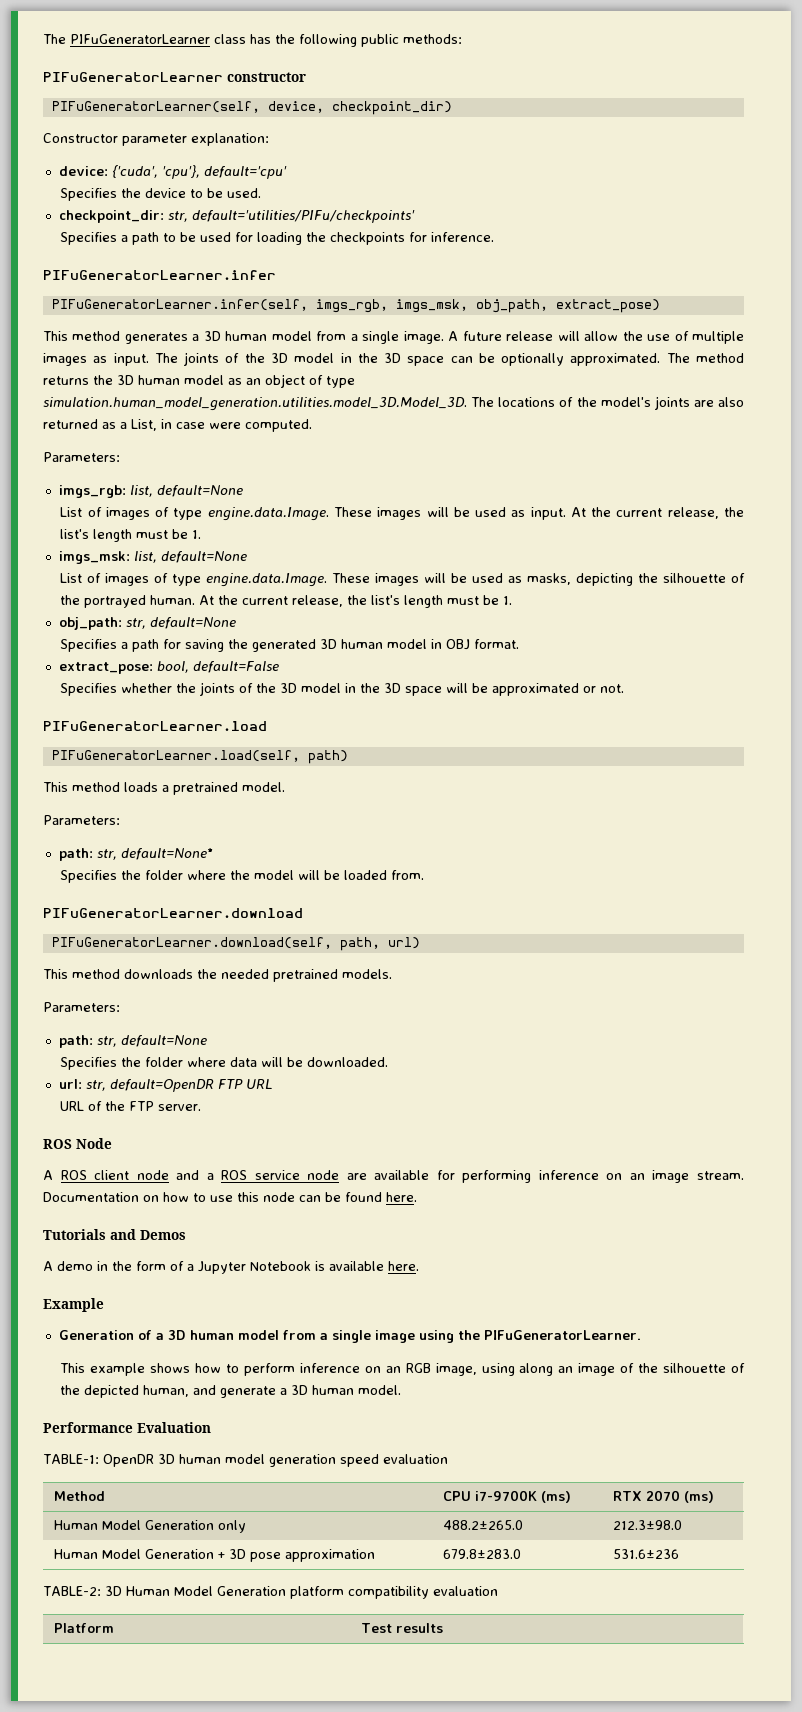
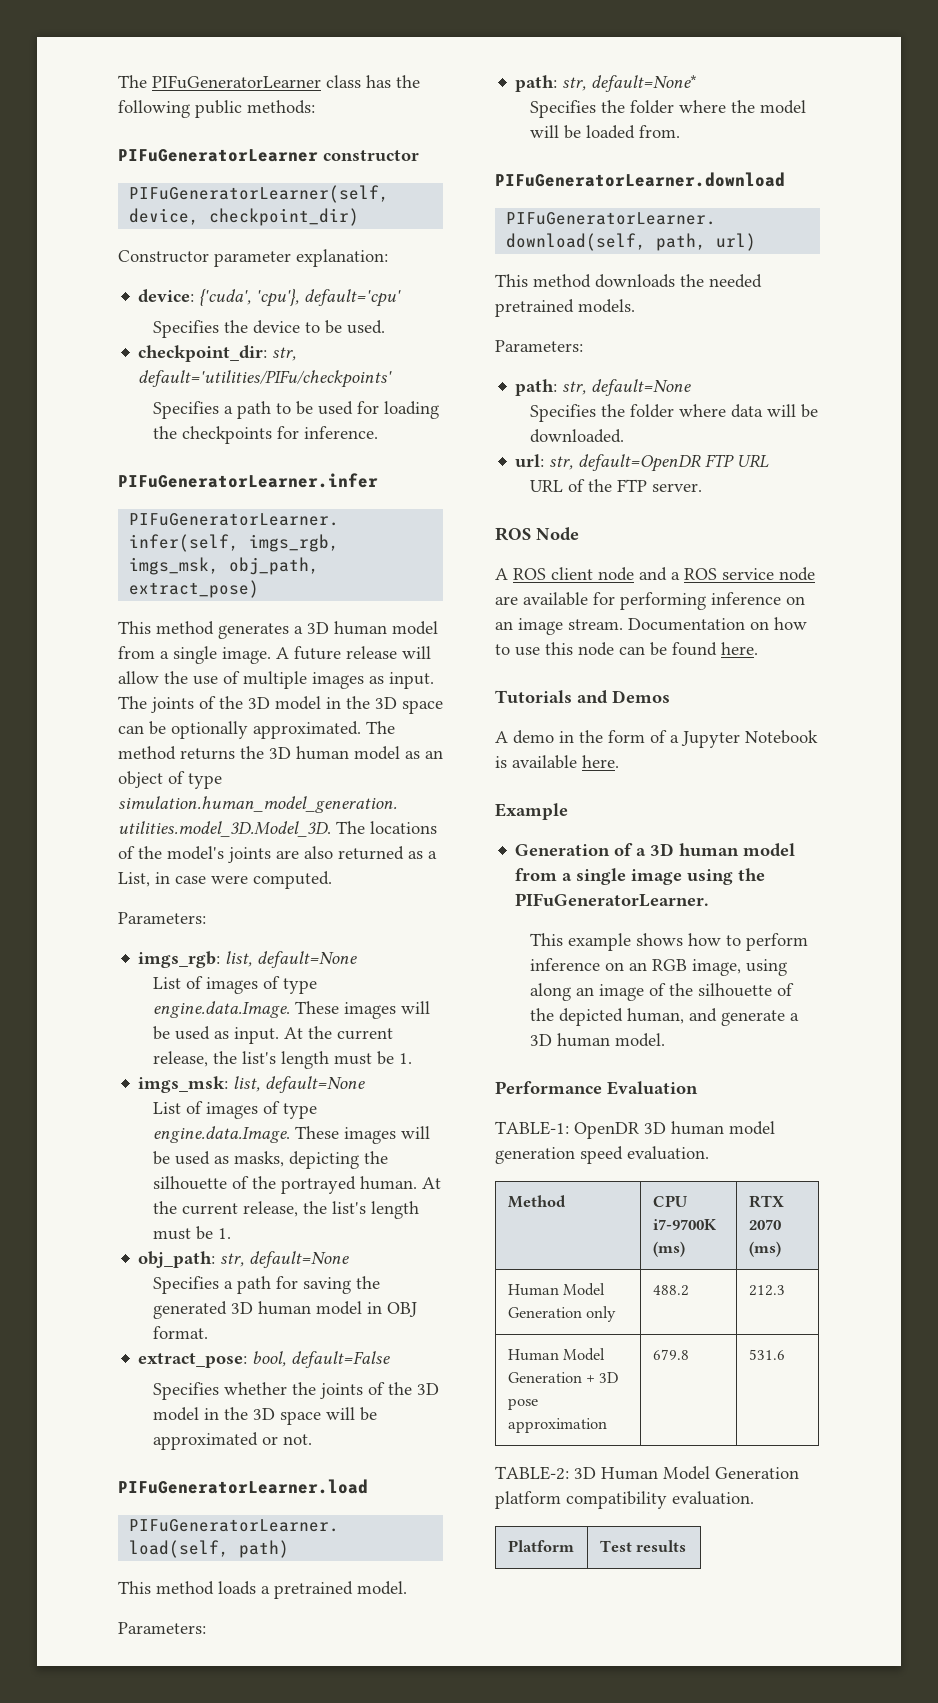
- TABLE-1: OpenDR 3D human model generation speed evaluation
+ TABLE-1: OpenDR 3D human model generation speed evaluation.
- Human Model Generation only | 488.2±265.0 | 212.3±98.0
+ Human Model Generation only | 488.2 | 212.3
- Human Model Generation + 3D pose approximation | 679.8±283.0 | 531.6±236
+ Human Model Generation + 3D pose approximation | 679.8 | 531.6
- TABLE-2: 3D Human Model Generation platform compatibility evaluation
+ TABLE-2: 3D Human Model Generation platform compatibility evaluation.

